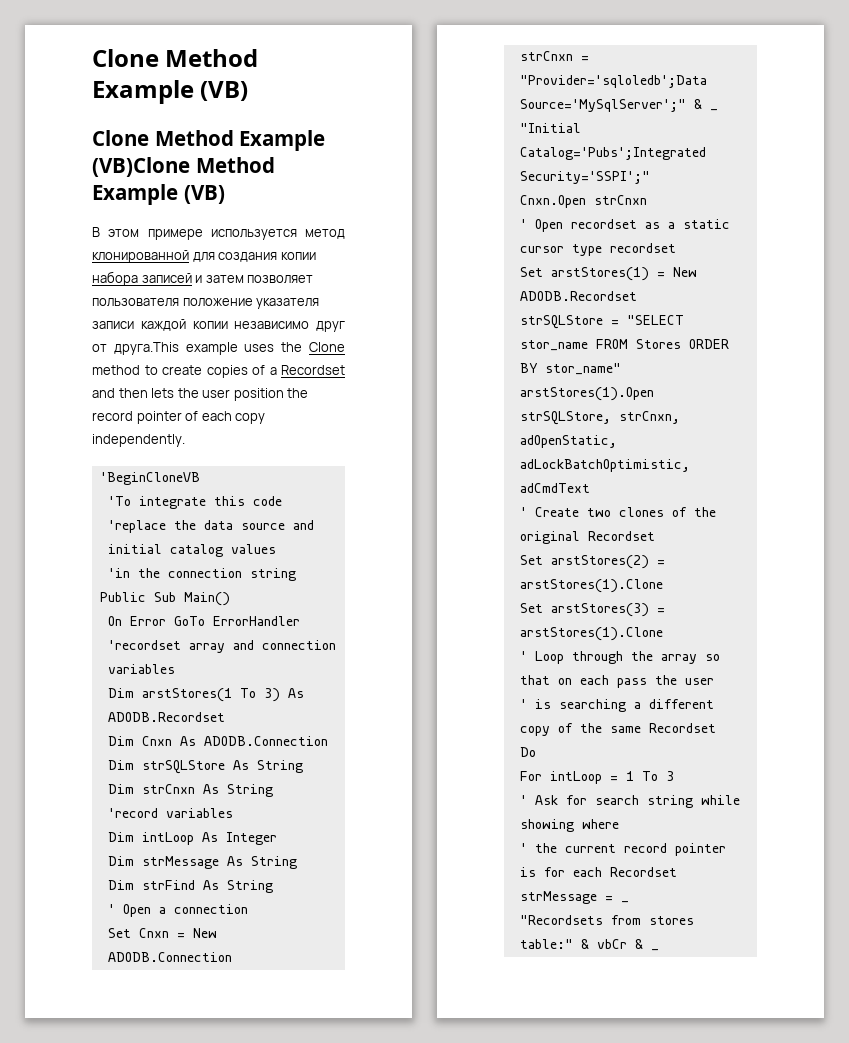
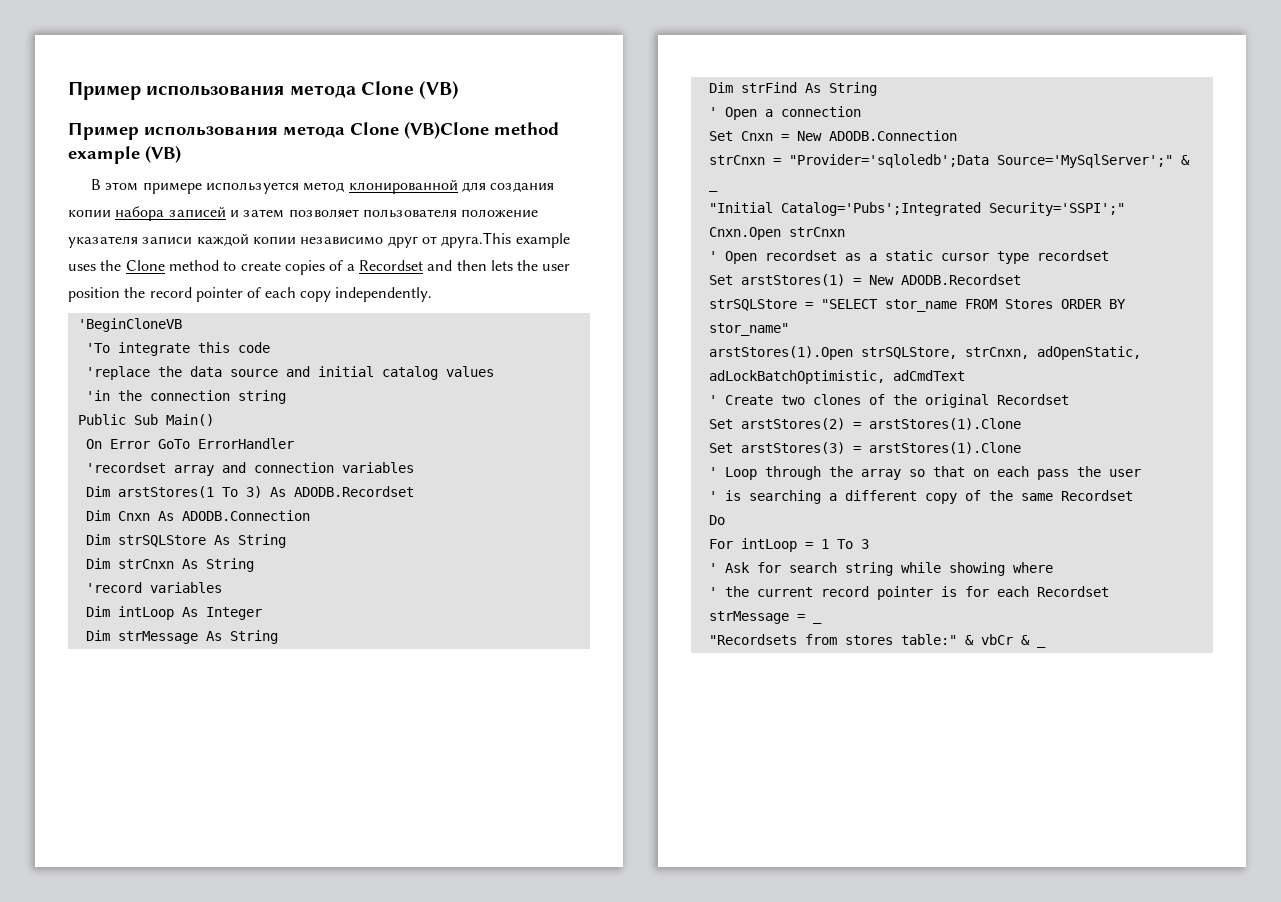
- Clone Method Example (VB)
- Clone Method Example (VB)Clone Method Example (VB)
+ Пример использования метода Clone (VB)
+ Пример использования метода Clone (VB)Clone method example (VB)

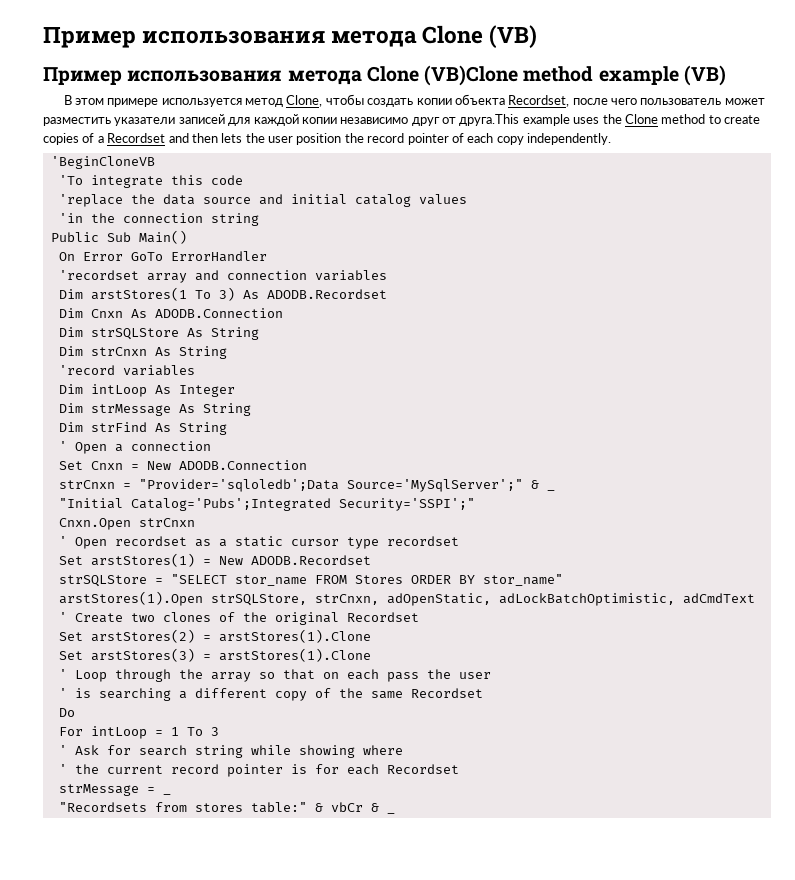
- В этом примере используется метод клонированной для создания копии набора записей и затем позволяет пользователя положение указателя записи каждой копии независимо друг от друга.This example uses the Clone method to create copies of a Recordset and then lets the user position the record pointer of each copy independently.
+ В этом примере используется метод Clone, чтобы создать копии объекта Recordset, после чего пользователь может разместить указатели записей для каждой копии независимо друг от друга.This example uses the Clone method to create copies of a Recordset and then lets the user position the record pointer of each copy independently.

